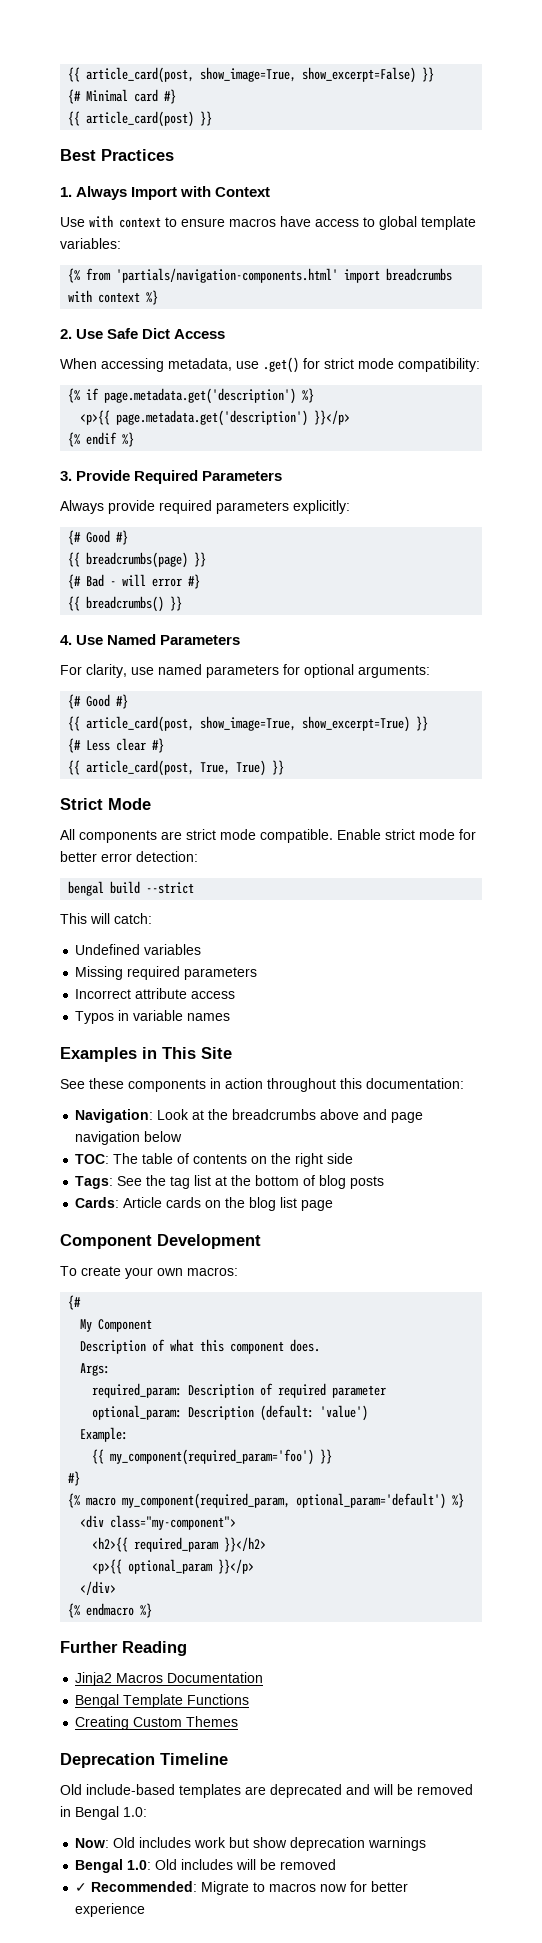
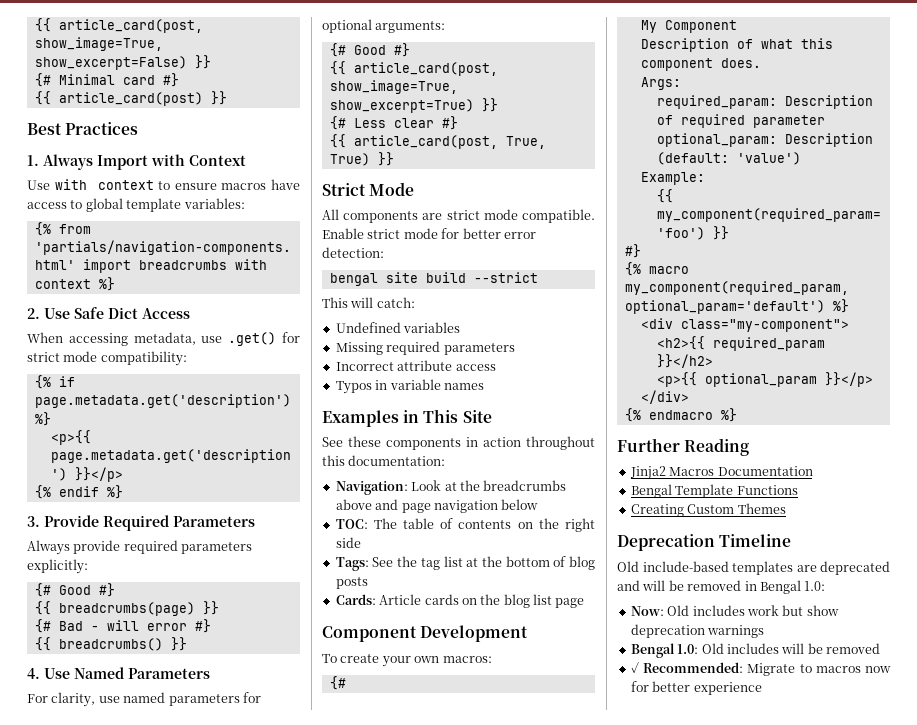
- bengal build --strict
+ bengal site build --strict

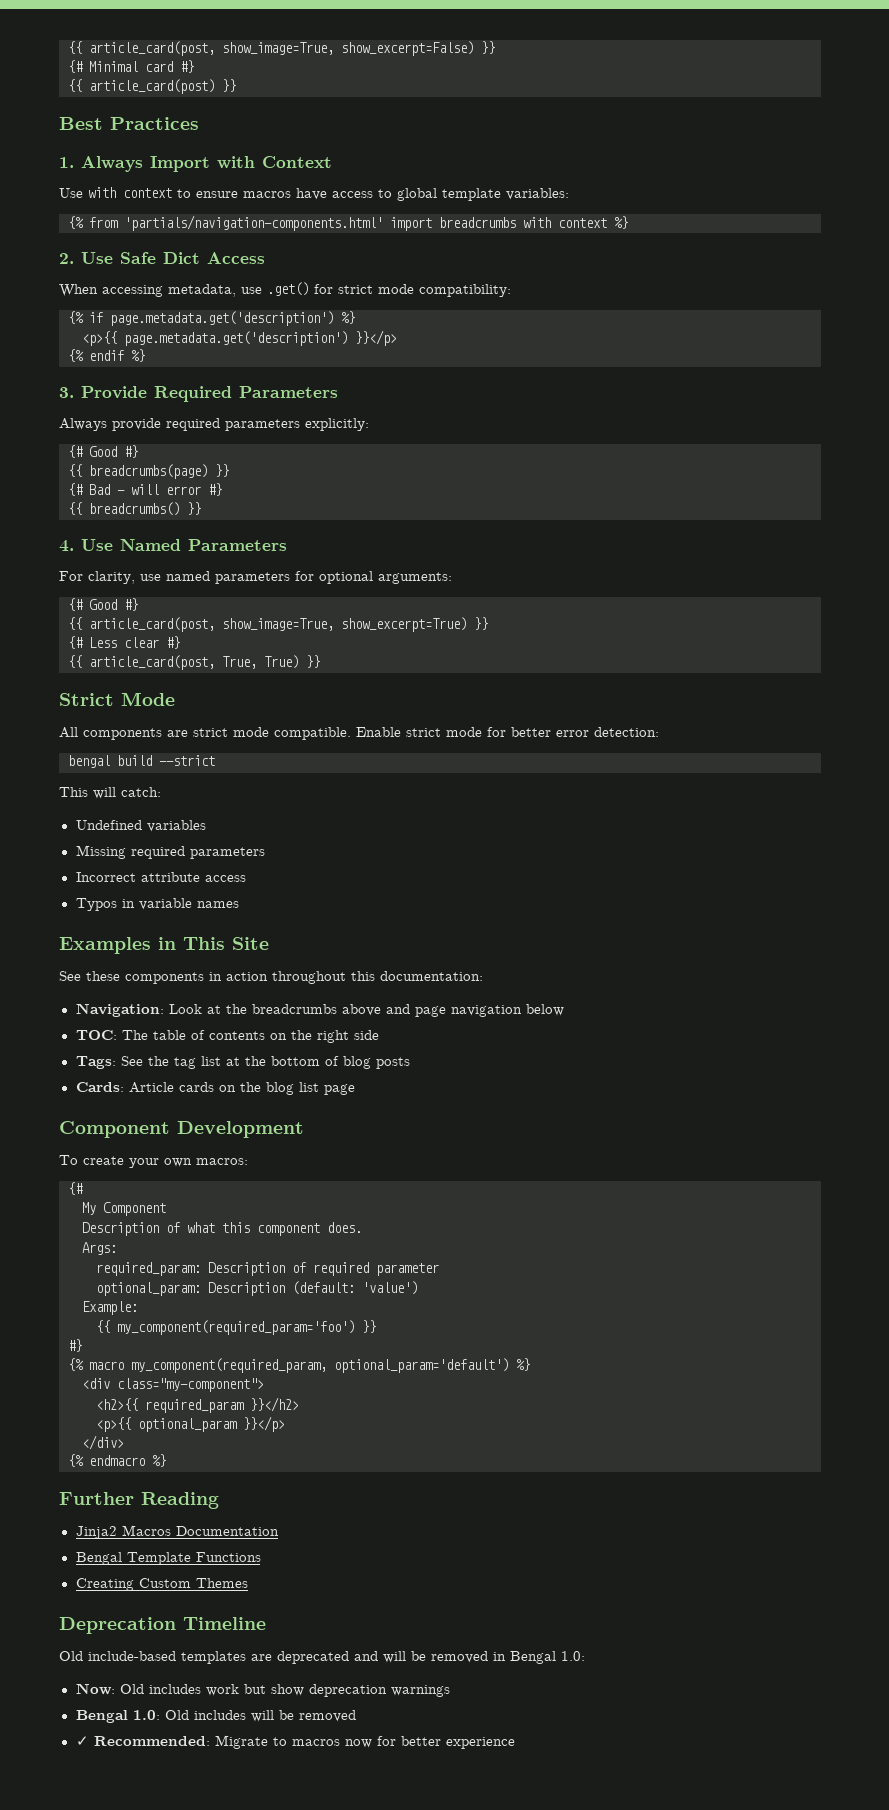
- bengal site build --strict
+ bengal build --strict

